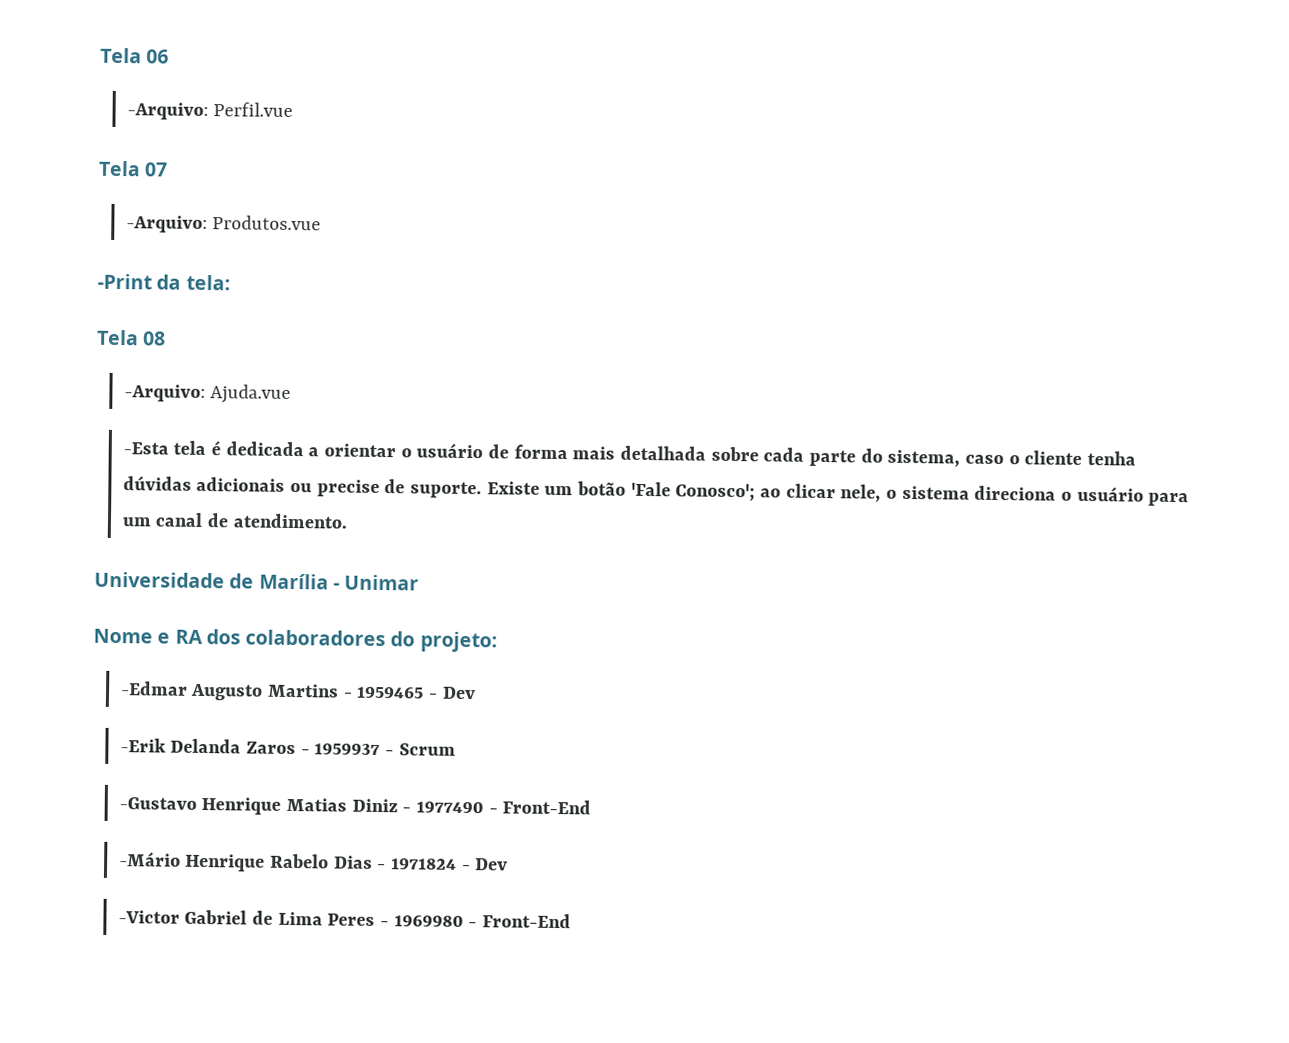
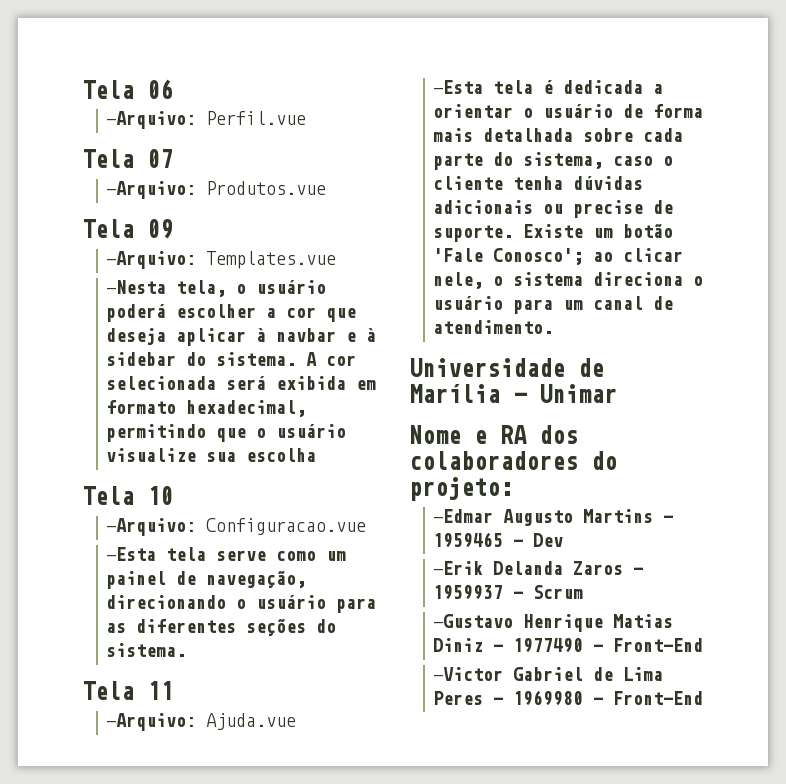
- -Print da tela:
- Tela 08
+ Tela 09
+ -Arquivo: Templates.vue
+ -Nesta tela, o usuário poderá escolher a cor que deseja aplicar à navbar e à sidebar do sistema. A cor selecionada será exibida em formato hexadecimal, permitindo que o usuário visualize sua escolha
+ Tela 10
+ -Arquivo: Configuracao.vue
+ -Esta tela serve como um painel de navegação, direcionando o usuário para as diferentes seções do sistema.
+ Tela 11
- -Mário Henrique Rabelo Dias - 1971824 - Dev

